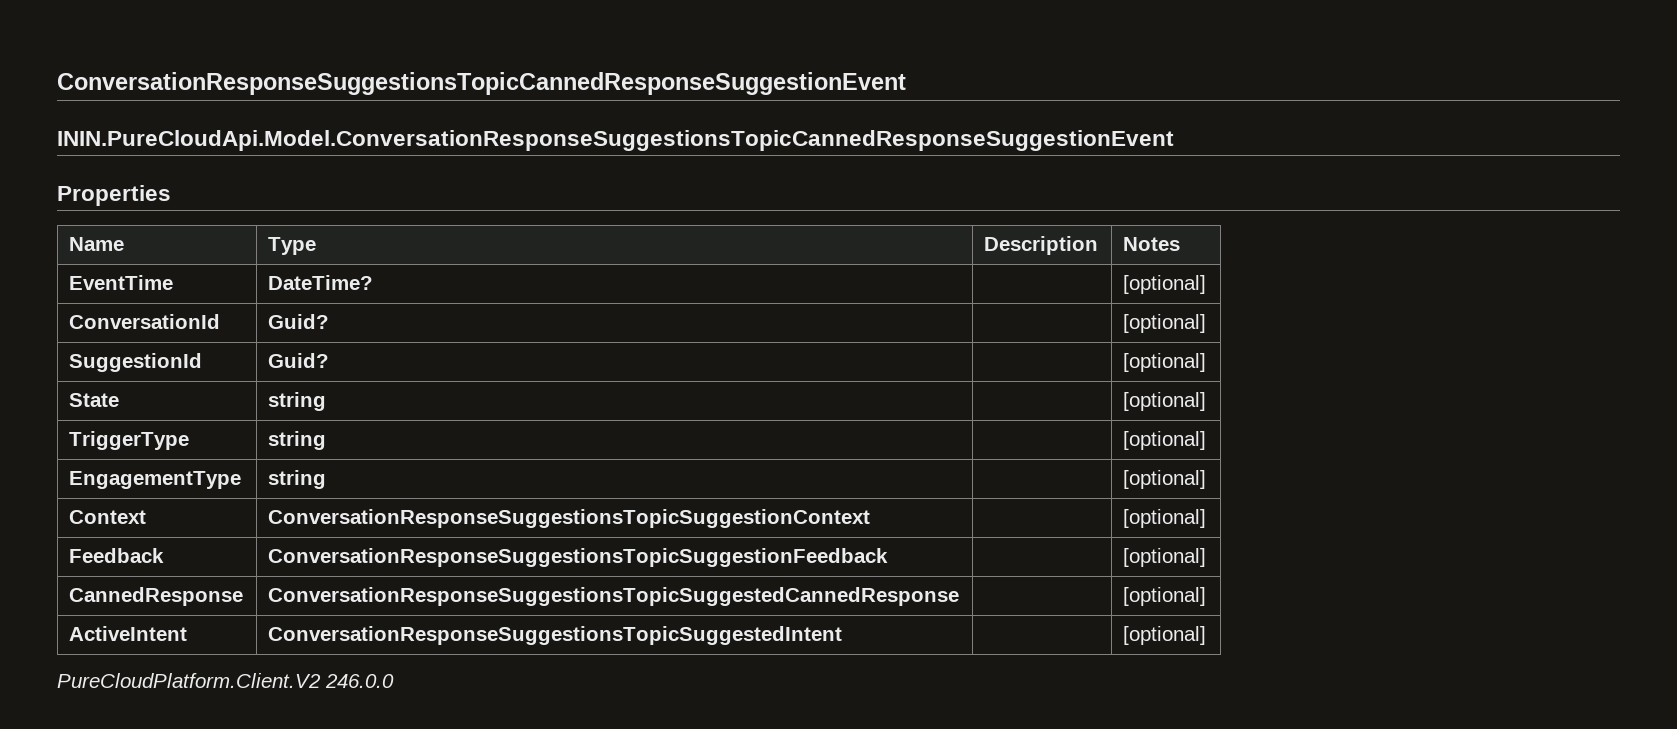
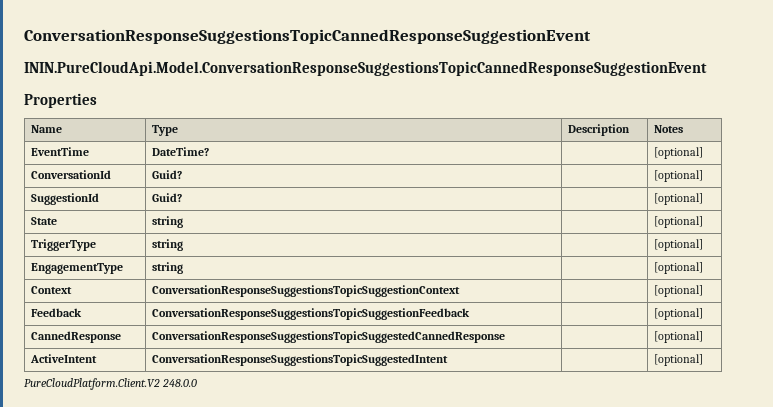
- PureCloudPlatform.Client.V2 246.0.0
+ PureCloudPlatform.Client.V2 248.0.0

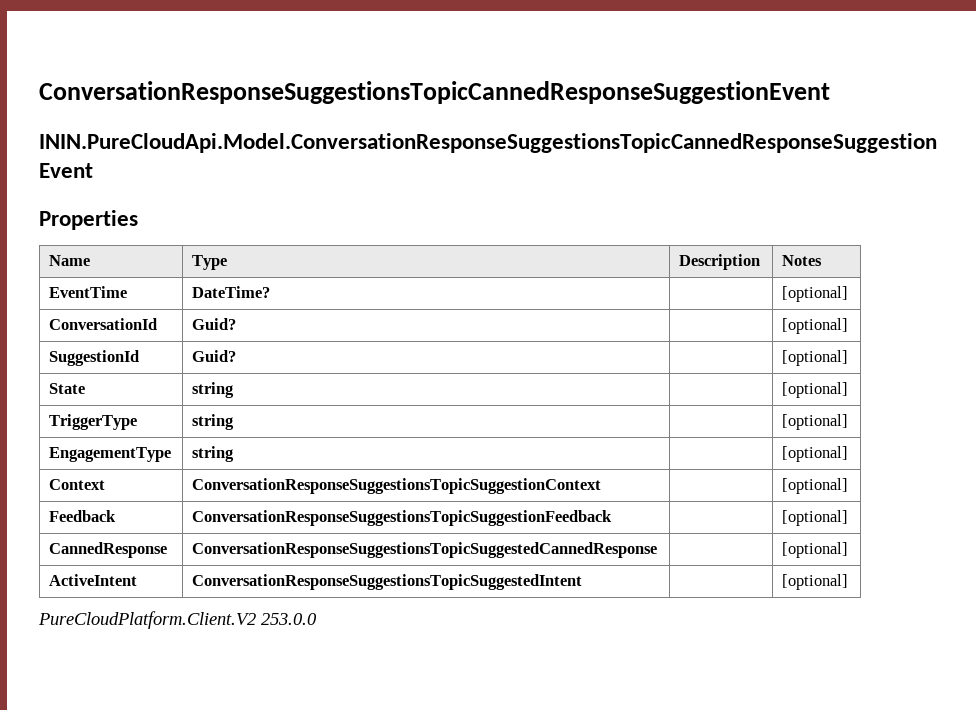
- PureCloudPlatform.Client.V2 248.0.0
+ PureCloudPlatform.Client.V2 253.0.0

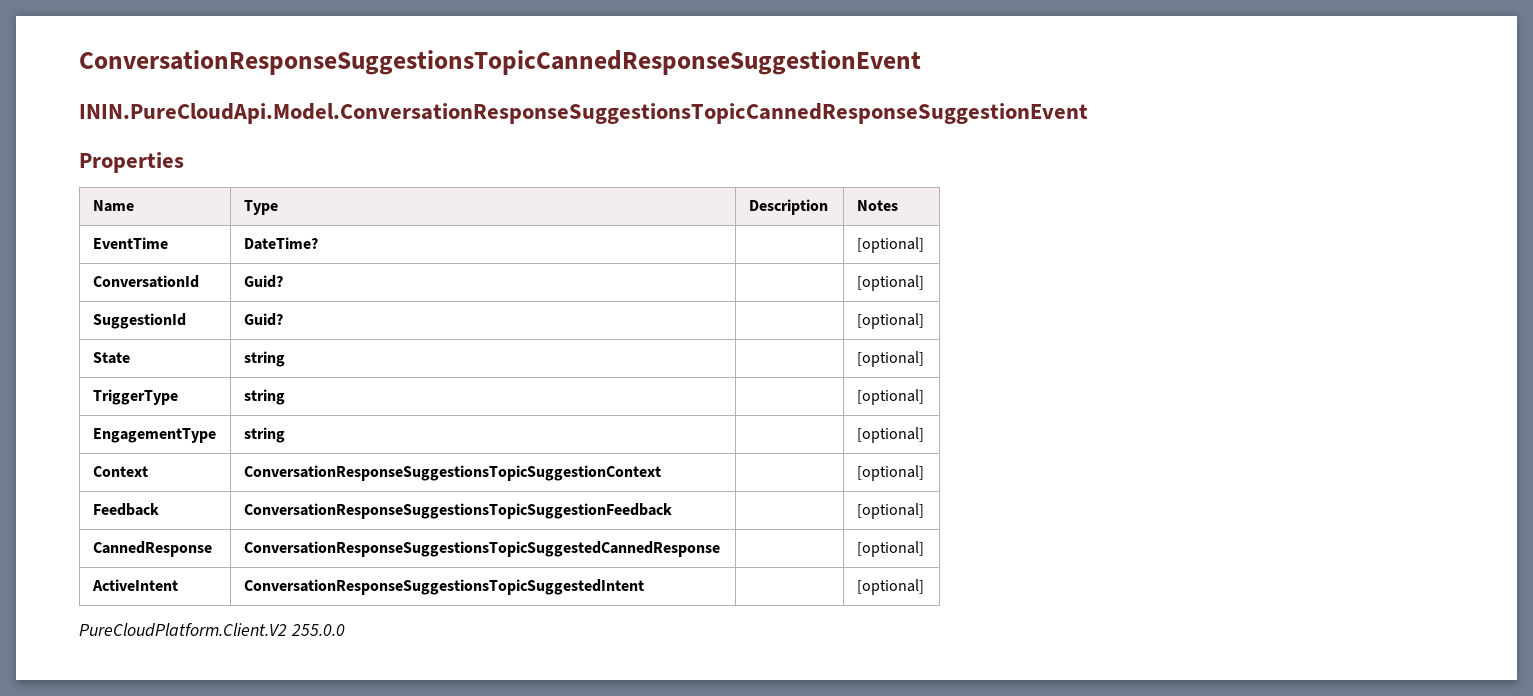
- PureCloudPlatform.Client.V2 253.0.0
+ PureCloudPlatform.Client.V2 255.0.0

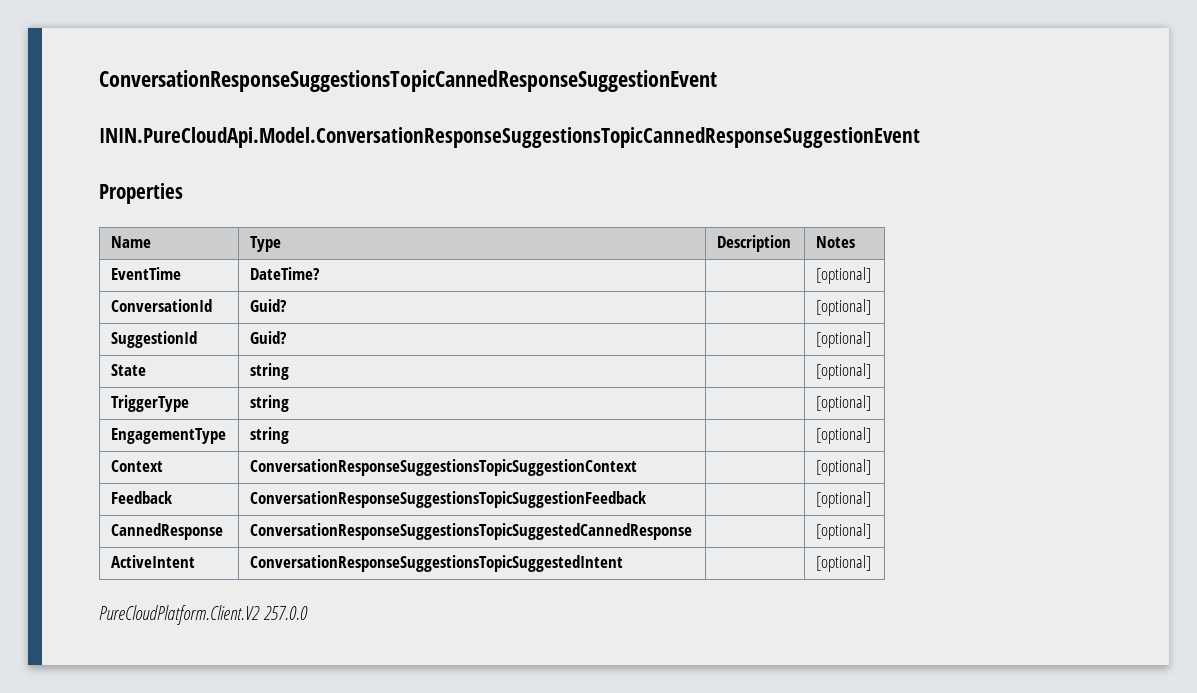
- PureCloudPlatform.Client.V2 255.0.0
+ PureCloudPlatform.Client.V2 257.0.0

